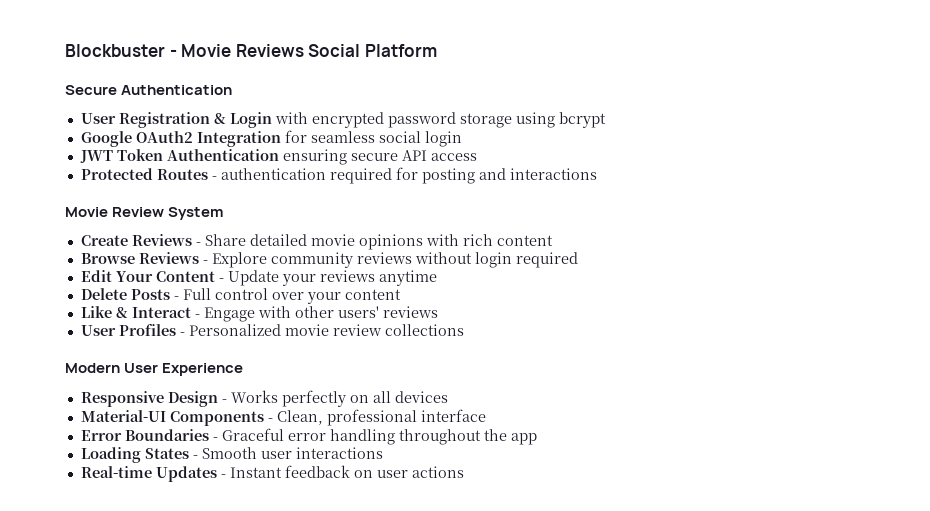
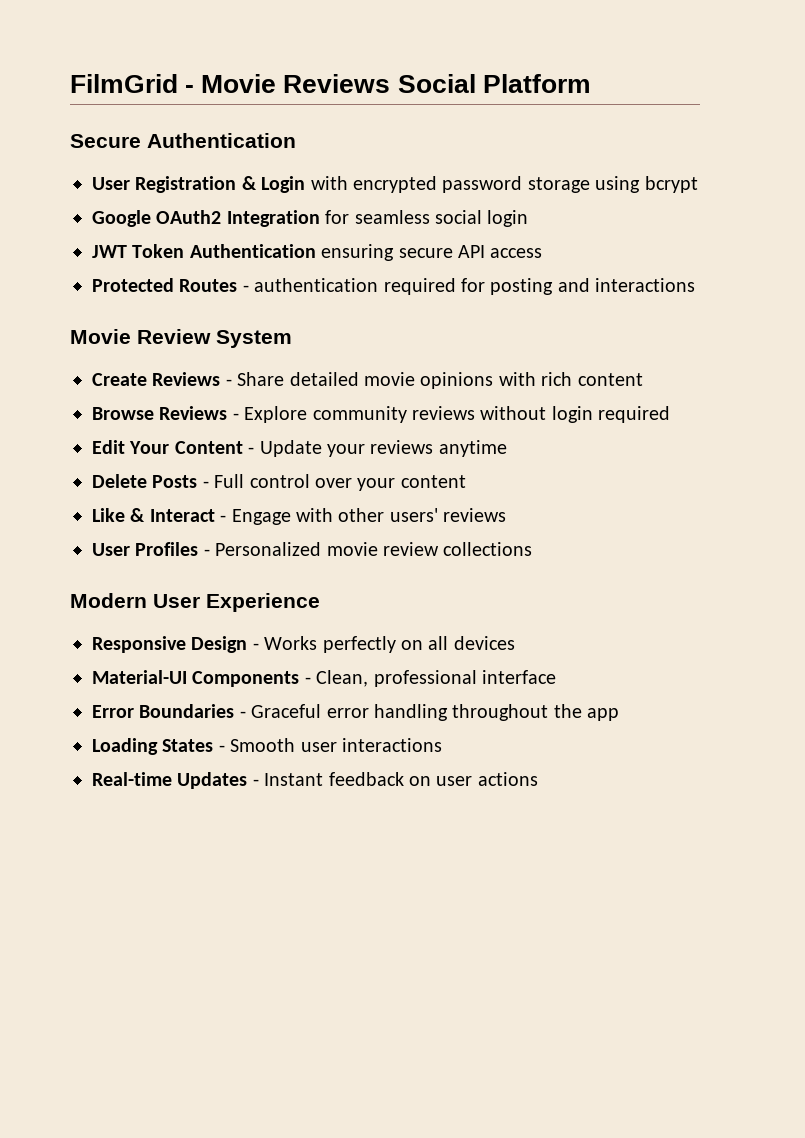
- Blockbuster - Movie Reviews Social Platform
+ FilmGrid - Movie Reviews Social Platform

